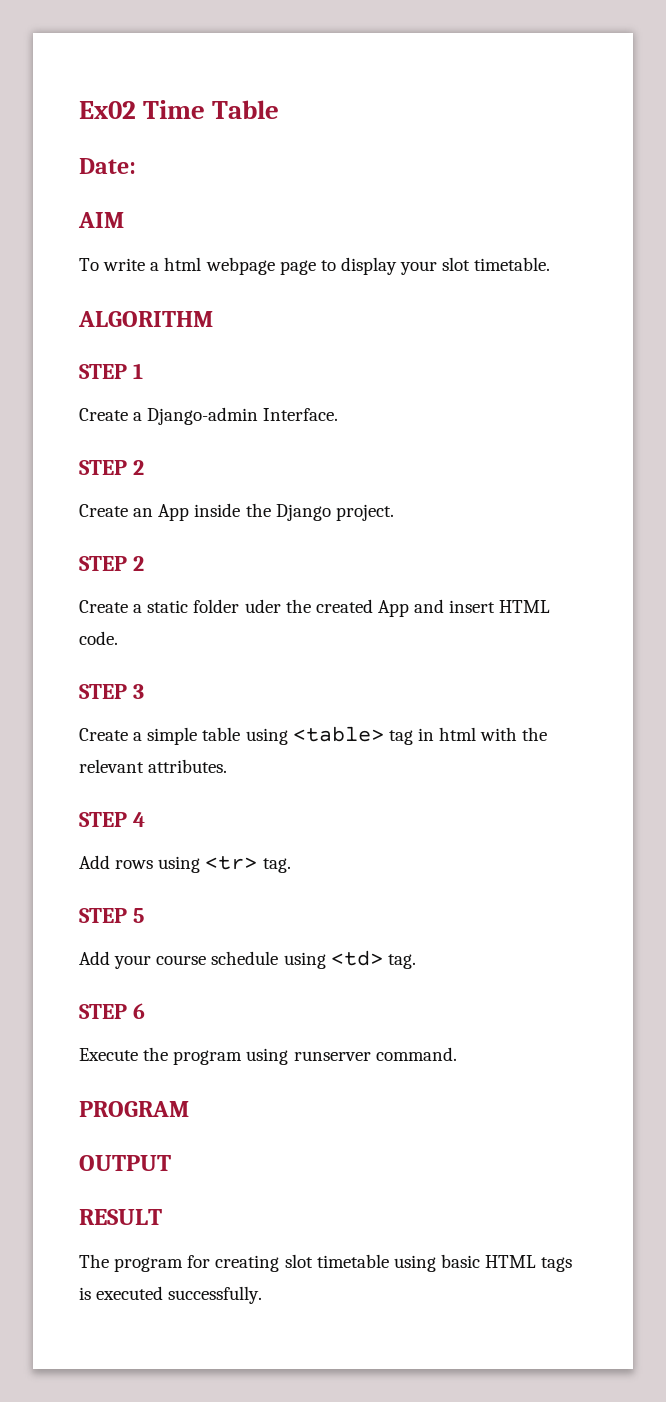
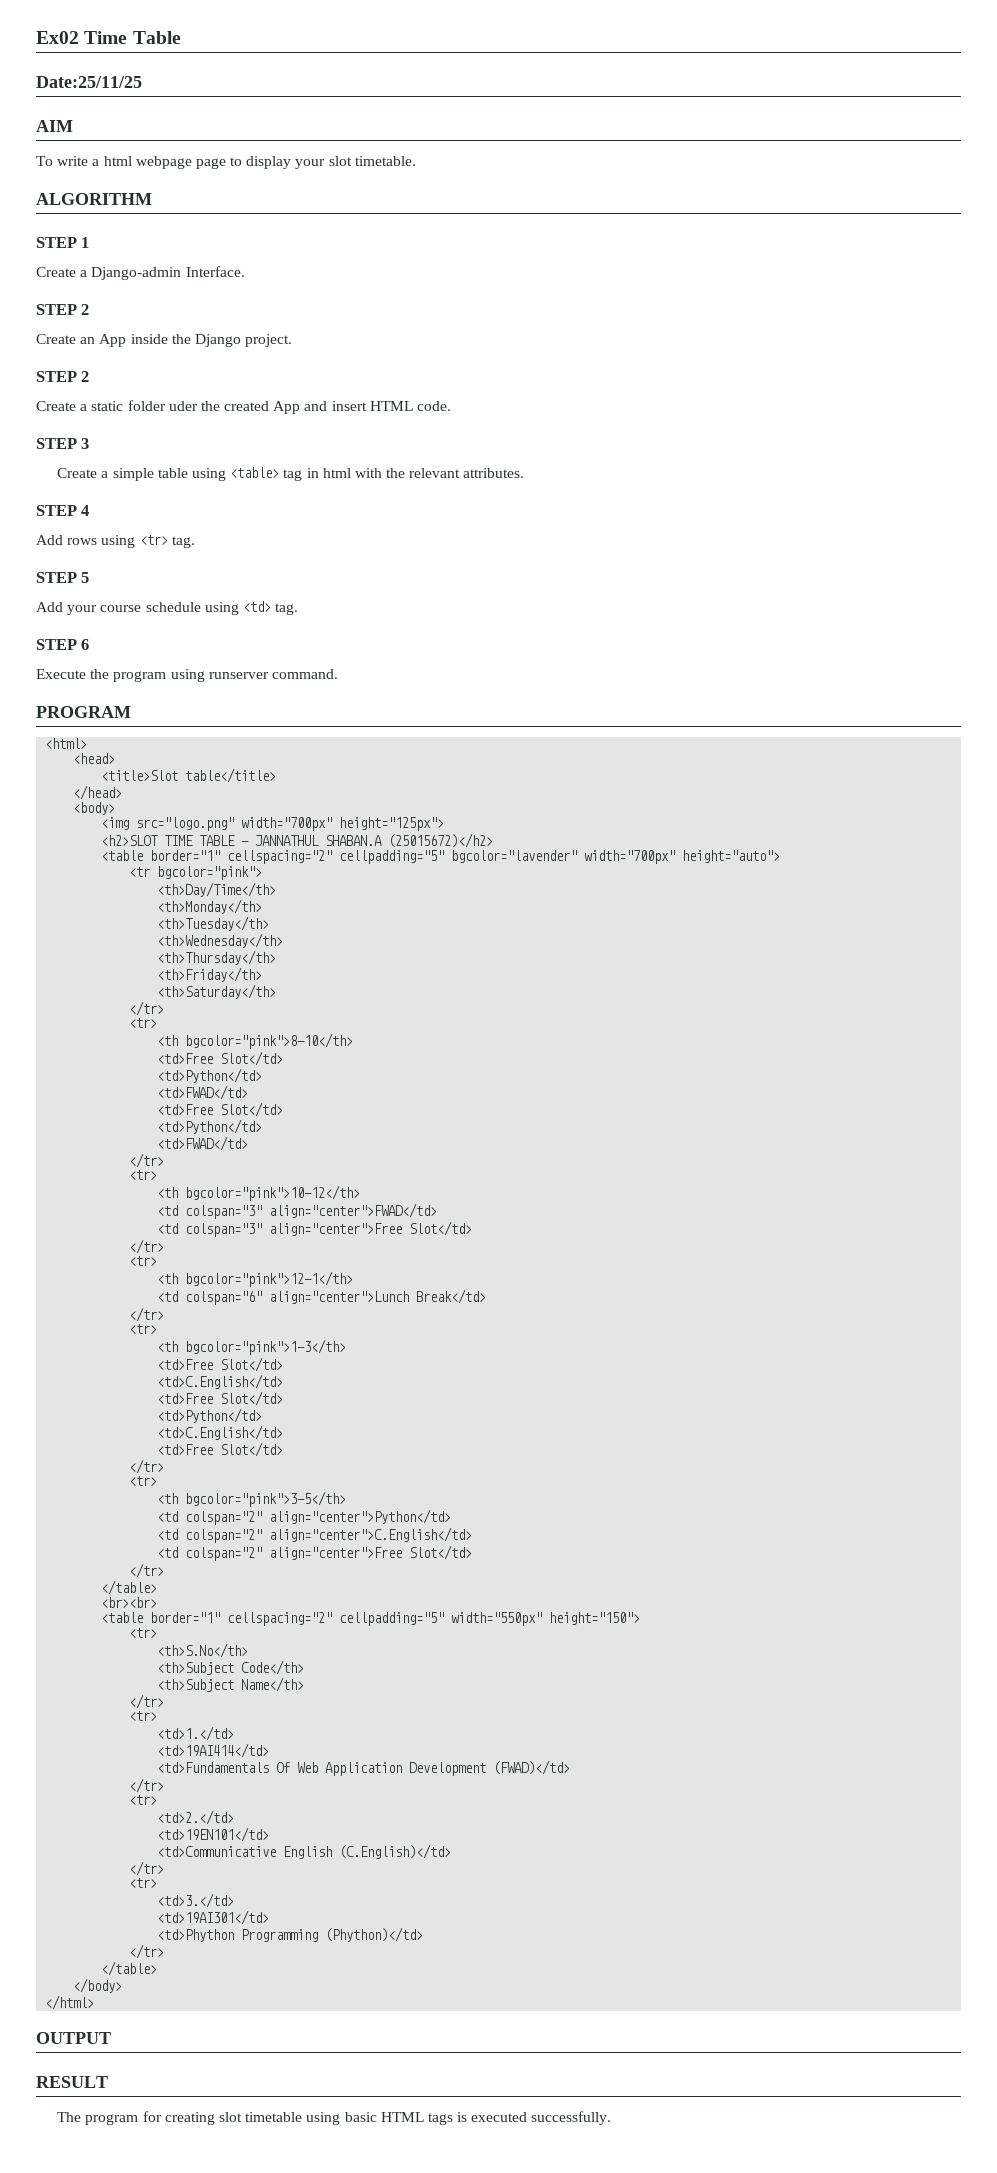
- Date:
+ Date:25/11/25
+ <html>
+ <head>
+ <title>Slot table</title>
+ </head>
+ <body>
+ <img src="logo.png" width="700px" height="125px">
+ <h2>SLOT TIME TABLE - JANNATHUL SHABAN.A (25015672)</h2>
+ <table border="1" cellspacing="2" cellpadding="5" bgcolor="lavender" width="700px" height="auto">
+ <tr bgcolor="pink">
+ <th>Day/Time</th>
+ <th>Monday</th>
+ <th>Tuesday</th>
+ <th>Wednesday</th>
+ <th>Thursday</th>
+ <th>Friday</th>
+ <th>Saturday</th>
+ </tr>
+ <tr>
+ <th bgcolor="pink">8-10</th>
+ <td>Free Slot</td>
+ <td>Python</td>
+ <td>FWAD</td>
+ <td>Free Slot</td>
+ <td>Python</td>
+ <td>FWAD</td>
+ </tr>
+ <tr>
+ <th bgcolor="pink">10-12</th>
+ <td colspan="3" align="center">FWAD</td>
+ <td colspan="3" align="center">Free Slot</td>
+ </tr>
+ <tr>
+ <th bgcolor="pink">12-1</th>
+ <td colspan="6" align="center">Lunch Break</td>
+ </tr>
+ <tr>
+ <th bgcolor="pink">1-3</th>
+ <td>Free Slot</td>
+ <td>C.English</td>
+ <td>Free Slot</td>
+ <td>Python</td>
+ <td>C.English</td>
+ <td>Free Slot</td>
+ </tr>
+ <tr>
+ <th bgcolor="pink">3-5</th>
+ <td colspan="2" align="center">Python</td>
+ <td colspan="2" align="center">C.English</td>
+ <td colspan="2" align="center">Free Slot</td>
+ </tr>
+ </table>
+ <br><br>
+ <table border="1" cellspacing="2" cellpadding="5" width="550px" height="150">
+ <tr>
+ <th>S.No</th>
+ <th>Subject Code</th>
+ <th>Subject Name</th>
+ </tr>
+ <tr>
+ <td>1.</td>
+ <td>19AI414</td>
+ <td>Fundamentals Of Web Application Development (FWAD)</td>
+ </tr>
+ <tr>
+ <td>2.</td>
+ <td>19EN101</td>
+ <td>Communicative English (C.English)</td>
+ </tr>
+ <tr>
+ <td>3.</td>
+ <td>19AI301</td>
+ <td>Phython Programming (Phython)</td>
+ </tr>
+ </table>
+ </body>
+ </html>

